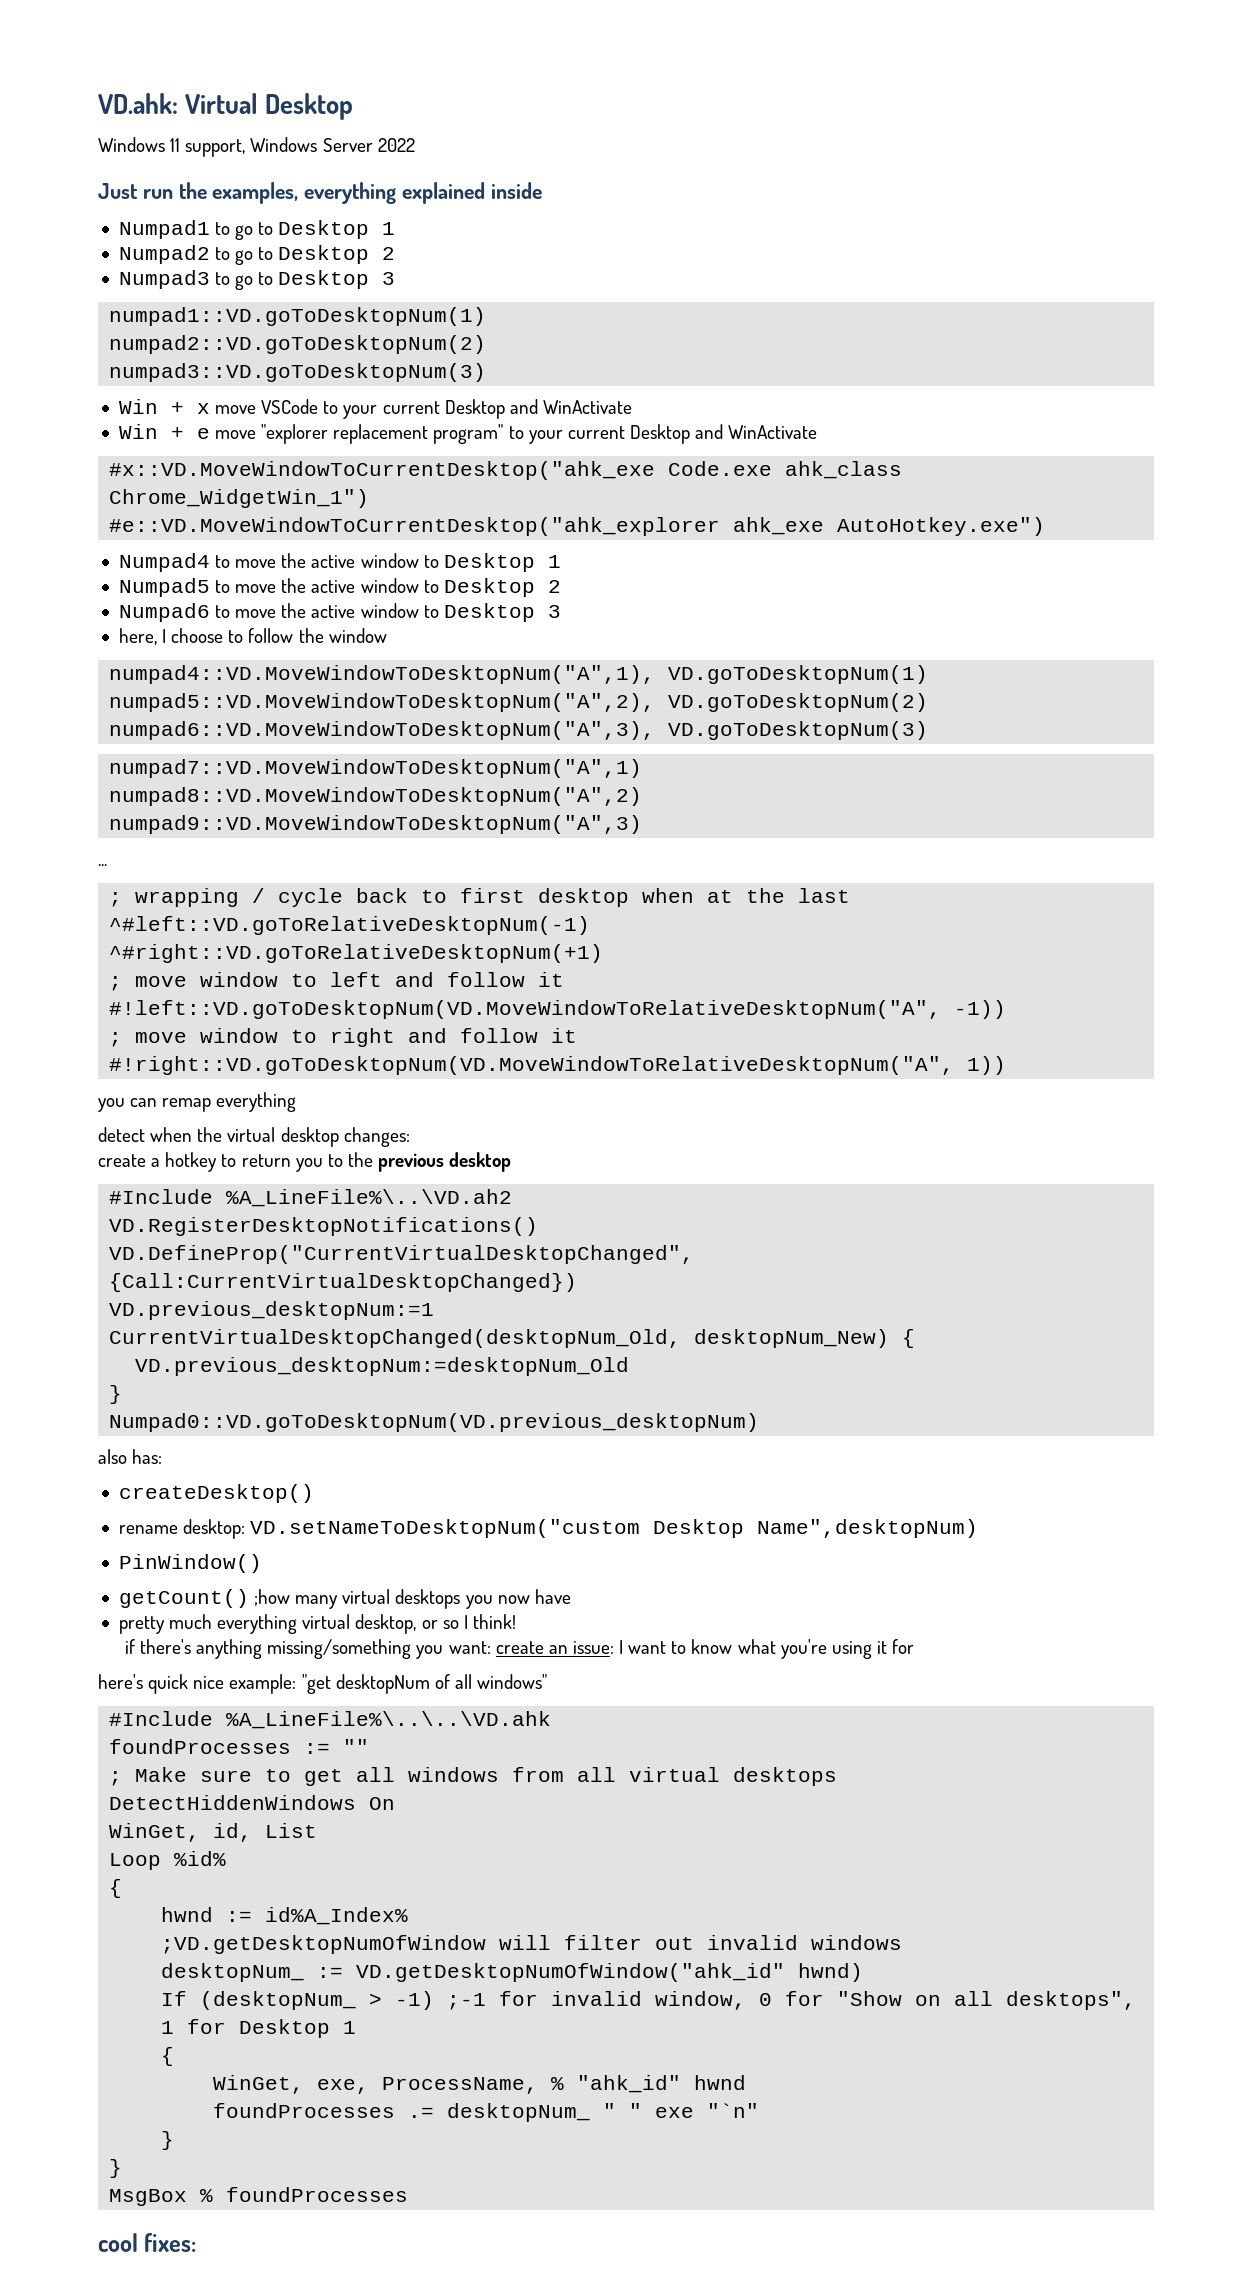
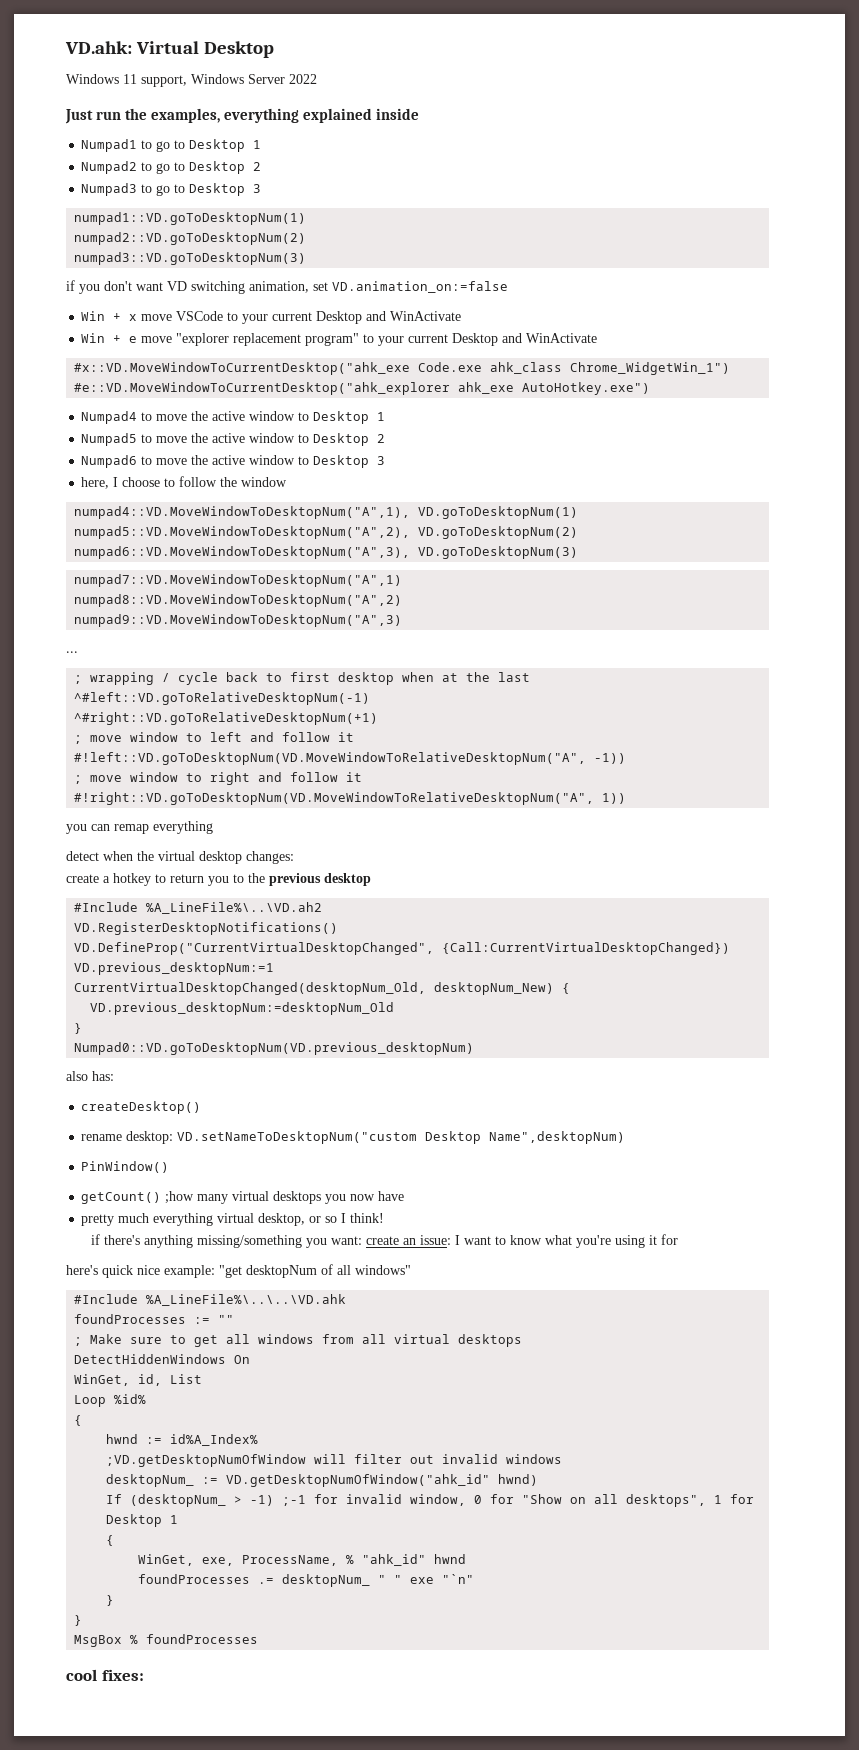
+ if you don't want VD switching animation, set VD.animation_on:=false

